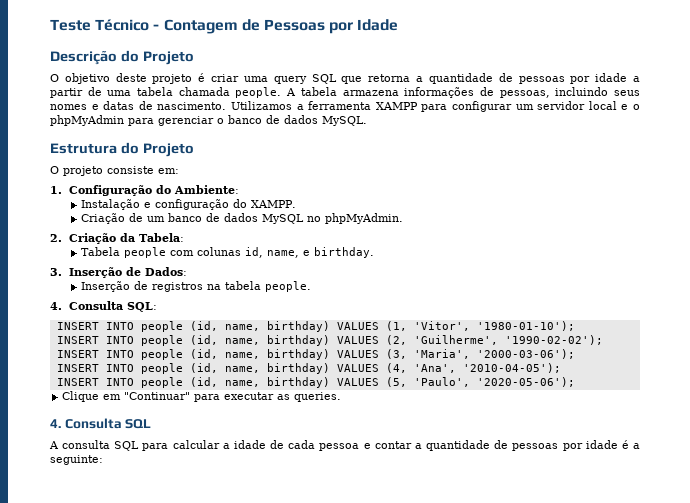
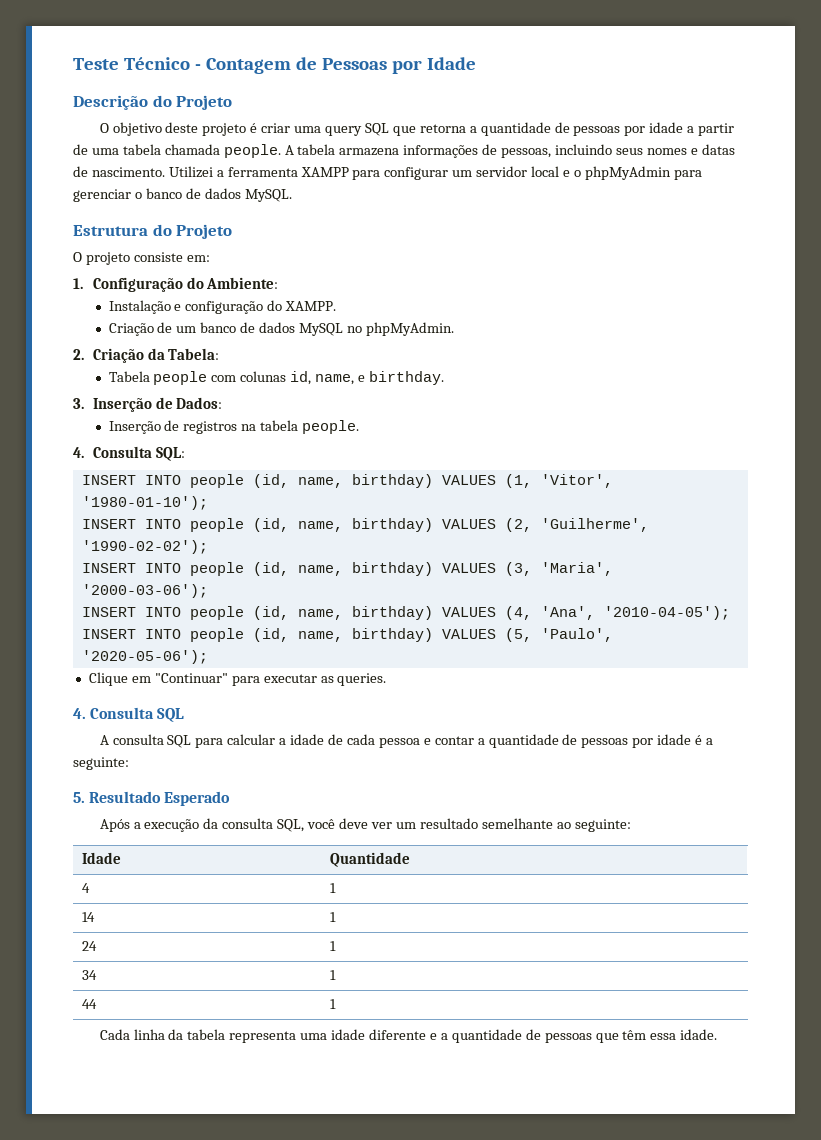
- Utilizamos a ferramenta XAMPP para configurar um servidor local e o phpMyAdmin para gerenciar o banco de dados MySQL.
+ Utilizei a ferramenta XAMPP para configurar um servidor local e o phpMyAdmin para gerenciar o banco de dados MySQL.
+ 5. Resultado Esperado
+ Após a execução da consulta SQL, você deve ver um resultado semelhante ao seguinte:
+ Idade | Quantidade
+ 4 | 1
+ 14 | 1
+ 24 | 1
+ 34 | 1
+ 44 | 1
+ Cada linha da tabela representa uma idade diferente e a quantidade de pessoas que têm essa idade.

